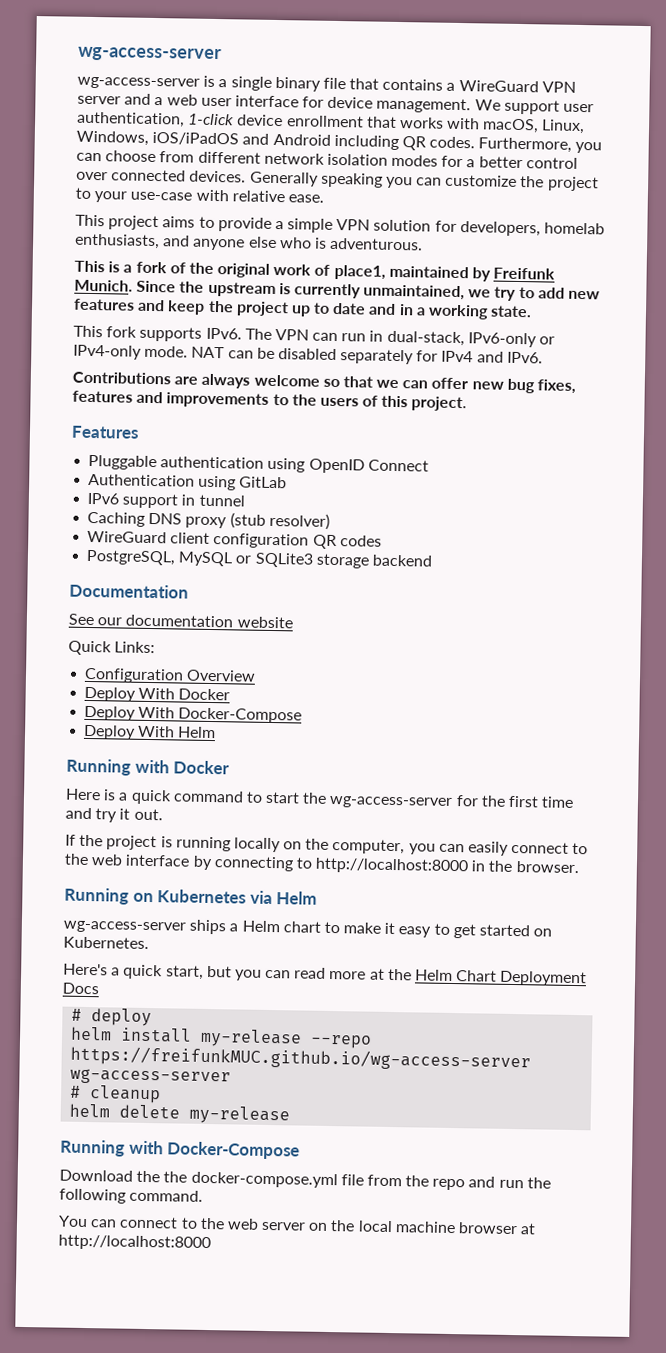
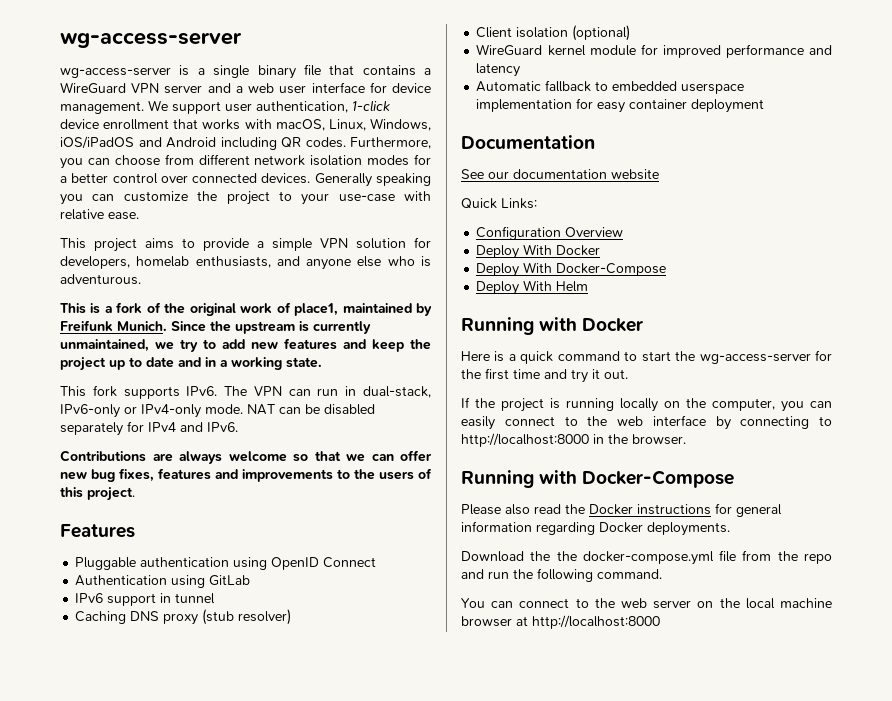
- WireGuard client configuration QR codes
- PostgreSQL, MySQL or SQLite3 storage backend
+ Client isolation (optional)
+ WireGuard kernel module for improved performance and latency
+ Automatic fallback to embedded userspace implementation for easy container deployment
- Running on Kubernetes via Helm
- wg-access-server ships a Helm chart to make it easy to get started on Kubernetes.
- Here's a quick start, but you can read more at the Helm Chart Deployment Docs
- # deploy
- helm install my-release --repo https://freifunkMUC.github.io/wg-access-server wg-access-server
- # cleanup
- helm delete my-release
  Running with Docker-Compose
+ Please also read the Docker instructions for general information regarding Docker deployments.

